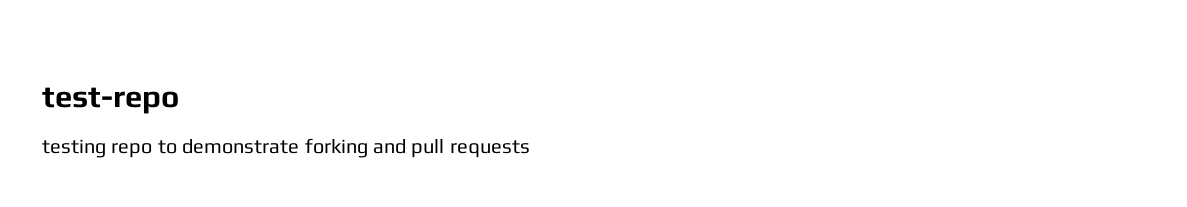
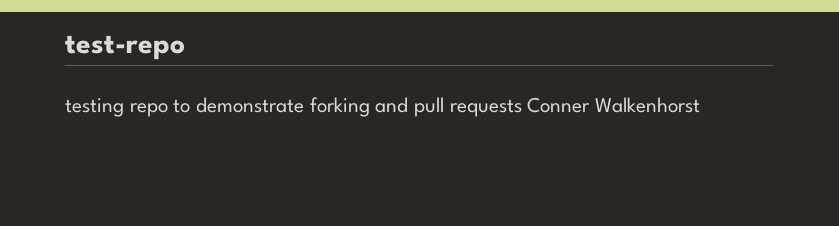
- testing repo to demonstrate forking and pull requests
+ testing repo to demonstrate forking and pull requests Conner Walkenhorst

